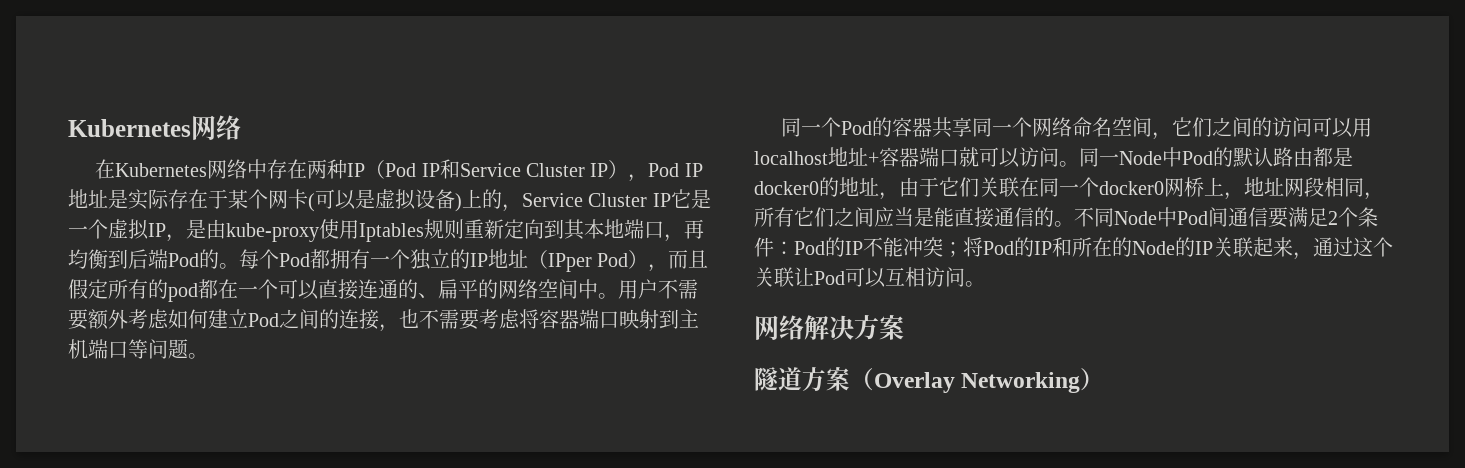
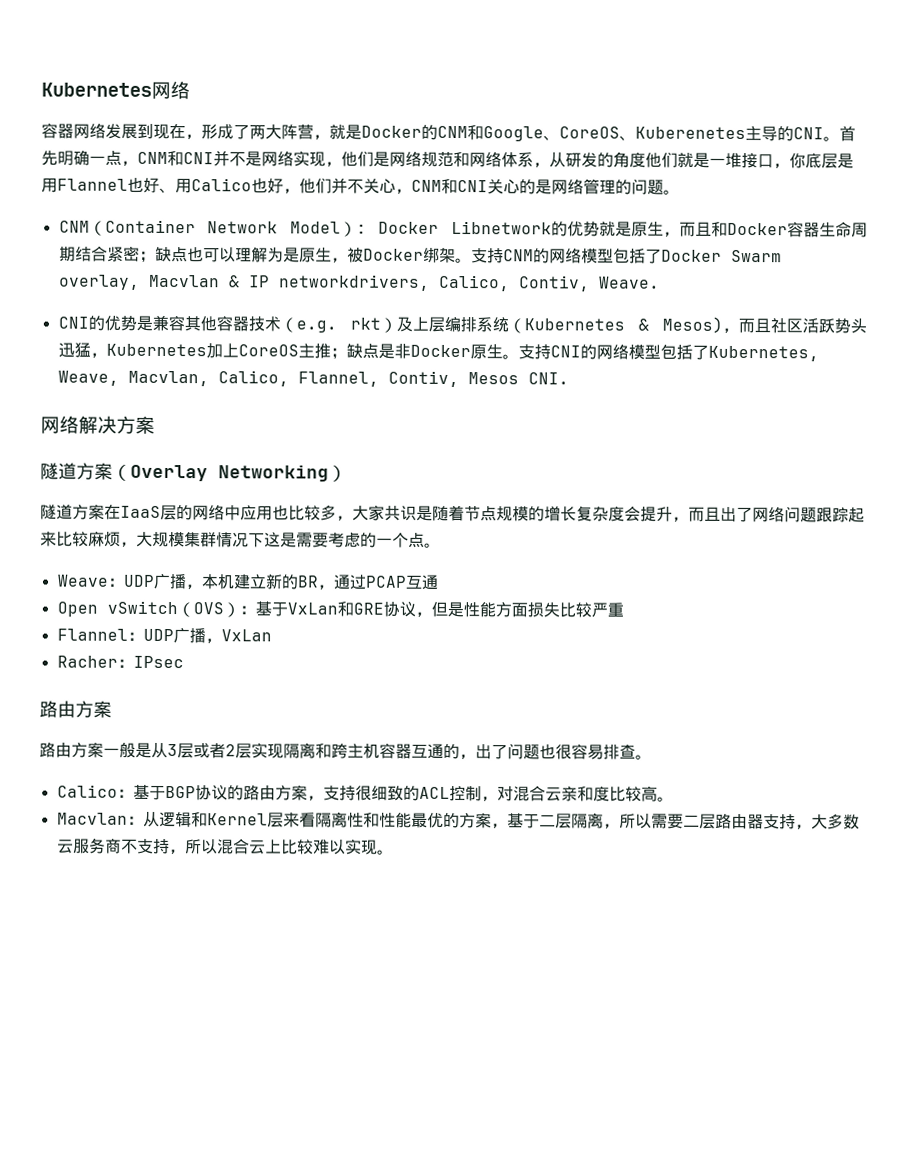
- 在Kubernetes网络中存在两种IP（Pod IP和Service Cluster IP），Pod IP地址是实际存在于某个网卡(可以是虚拟设备)上的，Service Cluster IP它是一个虚拟IP，是由kube-proxy使用Iptables规则重新定向到其本地端口，再均衡到后端Pod的。每个Pod都拥有一个独立的IP地址（IPper Pod），而且假定所有的pod都在一个可以直接连通的、扁平的网络空间中。用户不需要额外考虑如何建立Pod之间的连接，也不需要考虑将容器端口映射到主机端口等问题。
- 同一个Pod的容器共享同一个网络命名空间，它们之间的访问可以用localhost地址+容器端口就可以访问。同一Node中Pod的默认路由都是docker0的地址，由于它们关联在同一个docker0网桥上，地址网段相同，所有它们之间应当是能直接通信的。不同Node中Pod间通信要满足2个条件：Pod的IP不能冲突；将Pod的IP和所在的Node的IP关联起来，通过这个关联让Pod可以互相访问。
+ 容器网络发展到现在，形成了两大阵营，就是Docker的CNM和Google、CoreOS、Kuberenetes主导的CNI。首先明确一点，CNM和CNI并不是网络实现，他们是网络规范和网络体系，从研发的角度他们就是一堆接口，你底层是用Flannel也好、用Calico也好，他们并不关心，CNM和CNI关心的是网络管理的问题。
+ CNM（Container Network Model）: Docker Libnetwork的优势就是原生，而且和Docker容器生命周期结合紧密；缺点也可以理解为是原生，被Docker绑架。支持CNM的网络模型包括了Docker Swarm overlay, Macvlan & IP networkdrivers, Calico, Contiv, Weave.
+ CNI的优势是兼容其他容器技术（e.g. rkt）及上层编排系统（Kubernetes & Mesos)，而且社区活跃势头迅猛，Kubernetes加上CoreOS主推；缺点是非Docker原生。支持CNI的网络模型包括了Kubernetes, Weave, Macvlan, Calico, Flannel, Contiv, Mesos CNI.
+ 隧道方案在IaaS层的网络中应用也比较多，大家共识是随着节点规模的增长复杂度会提升，而且出了网络问题跟踪起来比较麻烦，大规模集群情况下这是需要考虑的一个点。
+ Weave：UDP广播，本机建立新的BR，通过PCAP互通
+ Open vSwitch（OVS）：基于VxLan和GRE协议，但是性能方面损失比较严重
+ Flannel：UDP广播，VxLan
+ Racher：IPsec
+ 路由方案
+ 路由方案一般是从3层或者2层实现隔离和跨主机容器互通的，出了问题也很容易排查。
+ Calico：基于BGP协议的路由方案，支持很细致的ACL控制，对混合云亲和度比较高。
+ Macvlan：从逻辑和Kernel层来看隔离性和性能最优的方案，基于二层隔离，所以需要二层路由器支持，大多数云服务商不支持，所以混合云上比较难以实现。

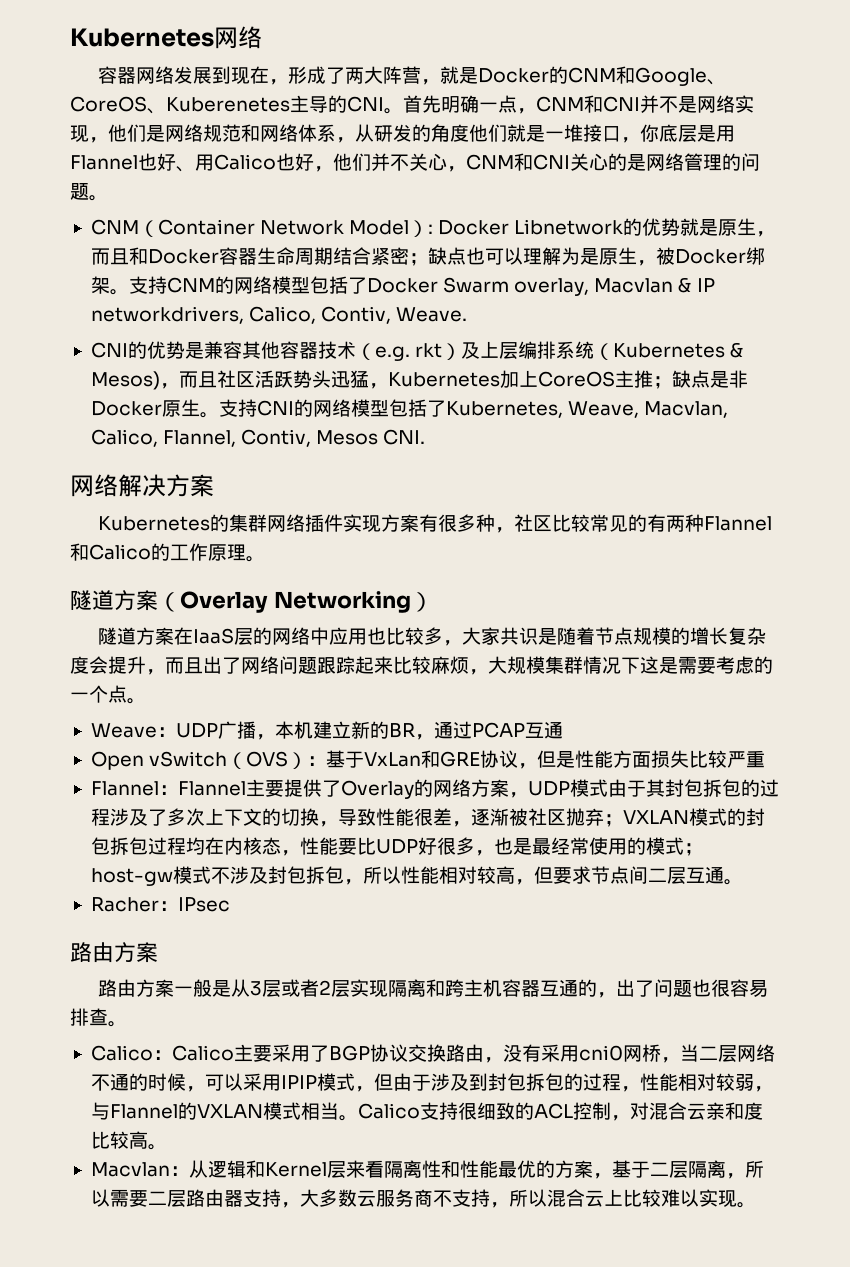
+ Kubernetes的集群网络插件实现方案有很多种，社区比较常见的有两种Flannel和Calico的工作原理。
- Flannel：UDP广播，VxLan
+ Flannel：Flannel主要提供了Overlay的网络方案，UDP模式由于其封包拆包的过程涉及了多次上下文的切换，导致性能很差，逐渐被社区抛弃；VXLAN模式的封包拆包过程均在内核态，性能要比UDP好很多，也是最经常使用的模式；host-gw模式不涉及封包拆包，所以性能相对较高，但要求节点间二层互通。
- Calico：基于BGP协议的路由方案，支持很细致的ACL控制，对混合云亲和度比较高。
+ Calico：Calico主要采用了BGP协议交换路由，没有采用cni0网桥，当二层网络不通的时候，可以采用IPIP模式，但由于涉及到封包拆包的过程，性能相对较弱，与Flannel的VXLAN模式相当。Calico支持很细致的ACL控制，对混合云亲和度比较高。

